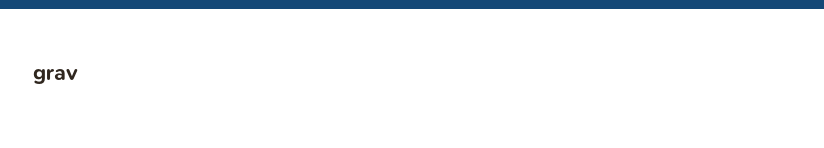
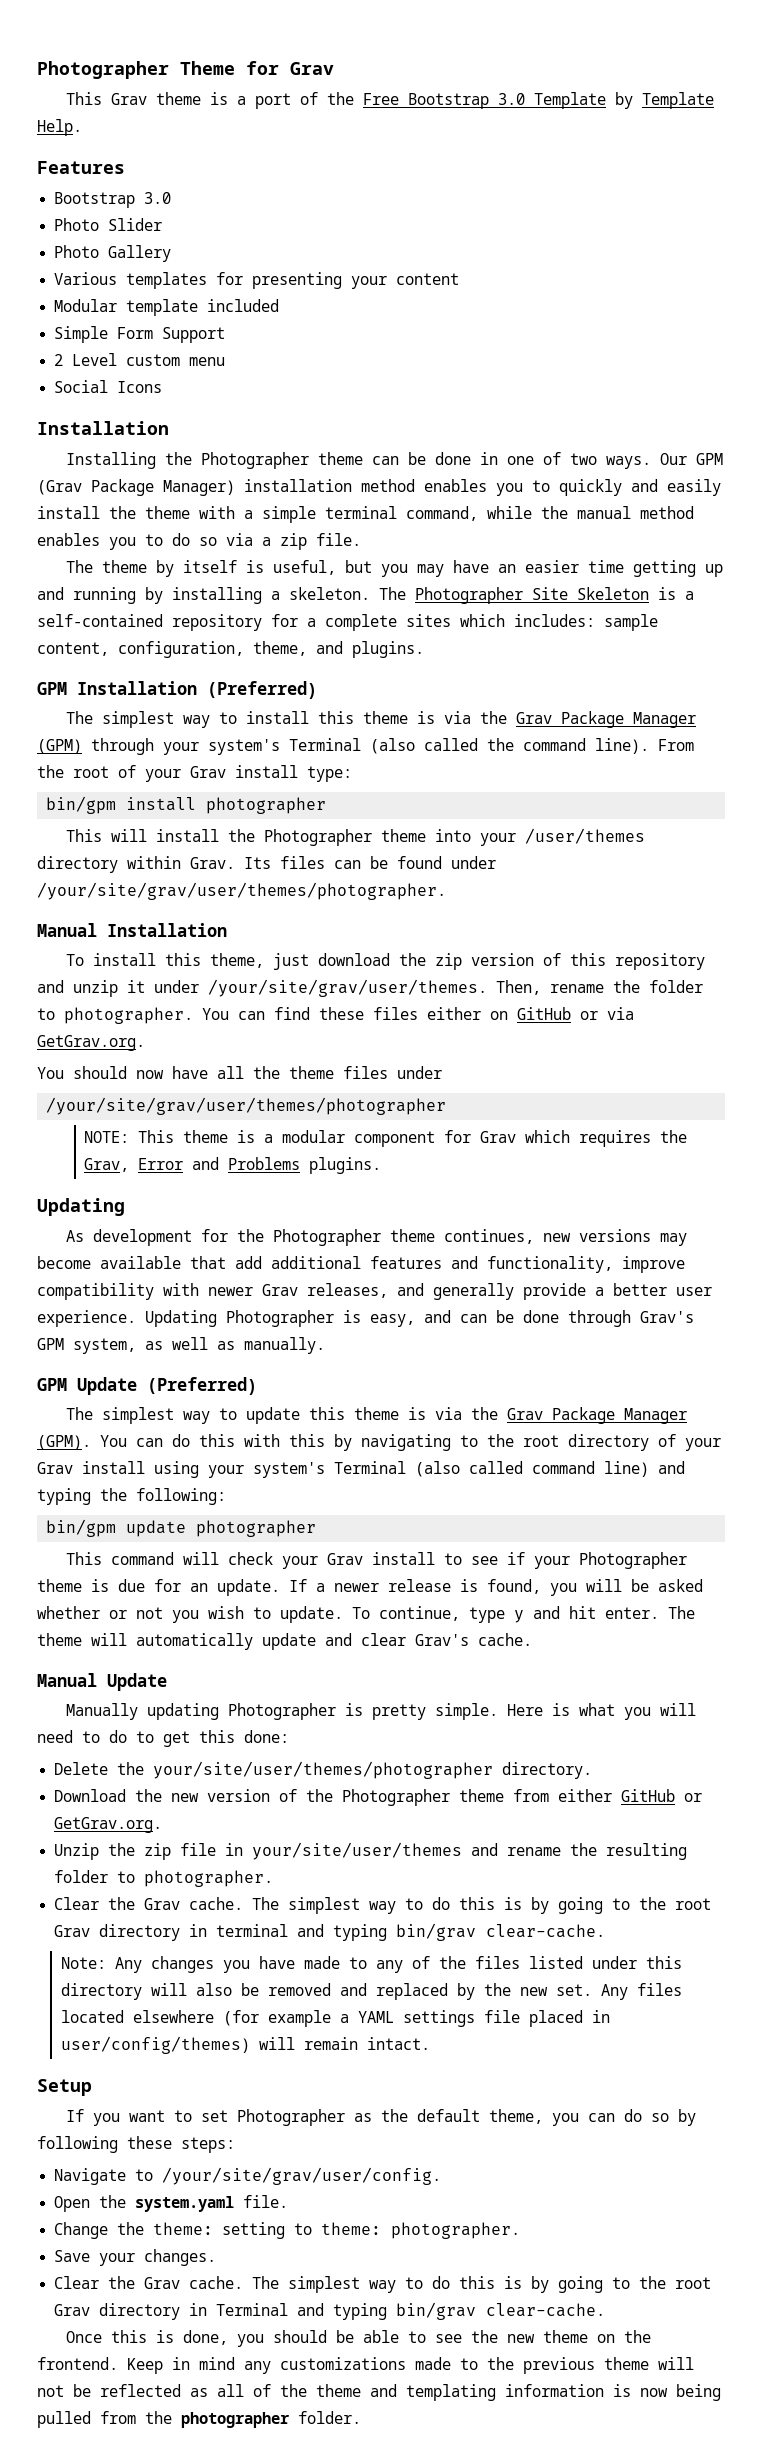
- grav
+ Photographer Theme for Grav
+ This Grav theme is a port of the Free Bootstrap 3.0 Template by Template Help.
+ Features
+ Bootstrap 3.0
+ Photo Slider
+ Photo Gallery
+ Various templates for presenting your content
+ Modular template included
+ Simple Form Support
+ 2 Level custom menu
+ Social Icons
+ Installation
+ Installing the Photographer theme can be done in one of two ways. Our GPM (Grav Package Manager) installation method enables you to quickly and easily install the theme with a simple terminal command, while the manual method enables you to do so via a zip file.
+ The theme by itself is useful, but you may have an easier time getting up and running by installing a skeleton. The Photographer Site Skeleton is a self-contained repository for a complete sites which includes: sample content, configuration, theme, and plugins.
+ GPM Installation (Preferred)
+ The simplest way to install this theme is via the Grav Package Manager (GPM) through your system's Terminal (also called the command line). From the root of your Grav install type:
+ bin/gpm install photographer
+ This will install the Photographer theme into your /user/themes directory within Grav. Its files can be found under /your/site/grav/user/themes/photographer.
+ Manual Installation
+ To install this theme, just download the zip version of this repository and unzip it under /your/site/grav/user/themes. Then, rename the folder to photographer. You can find these files either on GitHub or via GetGrav.org.
+ You should now have all the theme files under
+ /your/site/grav/user/themes/photographer
+ NOTE: This theme is a modular component for Grav which requires the Grav, Error and Problems plugins.
+ Updating
+ As development for the Photographer theme continues, new versions may become available that add additional features and functionality, improve compatibility with newer Grav releases, and generally provide a better user experience. Updating Photographer is easy, and can be done through Grav's GPM system, as well as manually.
+ GPM Update (Preferred)
+ The simplest way to update this theme is via the Grav Package Manager (GPM). You can do this with this by navigating to the root directory of your Grav install using your system's Terminal (also called command line) and typing the following:
+ bin/gpm update photographer
+ This command will check your Grav install to see if your Photographer theme is due for an update. If a newer release is found, you will be asked whether or not you wish to update. To continue, type y and hit enter. The theme will automatically update and clear Grav's cache.
+ Manual Update
+ Manually updating Photographer is pretty simple. Here is what you will need to do to get this done:
+ Delete the your/site/user/themes/photographer directory.
+ Download the new version of the Photographer theme from either GitHub or GetGrav.org.
+ Unzip the zip file in your/site/user/themes and rename the resulting folder to photographer.
+ Clear the Grav cache. The simplest way to do this is by going to the root Grav directory in terminal and typing bin/grav clear-cache.
+ Note: Any changes you have made to any of the files listed under this directory will also be removed and replaced by the new set. Any files located elsewhere (for example a YAML settings file placed in user/config/themes) will remain intact.
+ Setup
+ If you want to set Photographer as the default theme, you can do so by following these steps:
+ Navigate to /your/site/grav/user/config.
+ Open the system.yaml file.
+ Change the theme: setting to theme: photographer.
+ Save your changes.
+ Clear the Grav cache. The simplest way to do this is by going to the root Grav directory in Terminal and typing bin/grav clear-cache.
+ Once this is done, you should be able to see the new theme on the frontend. Keep in mind any customizations made to the previous theme will not be reflected as all of the theme and templating information is now being pulled from the photographer folder.

